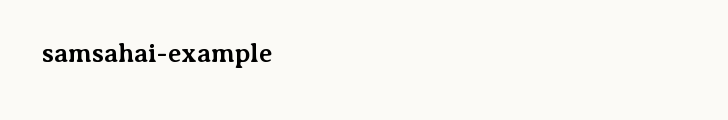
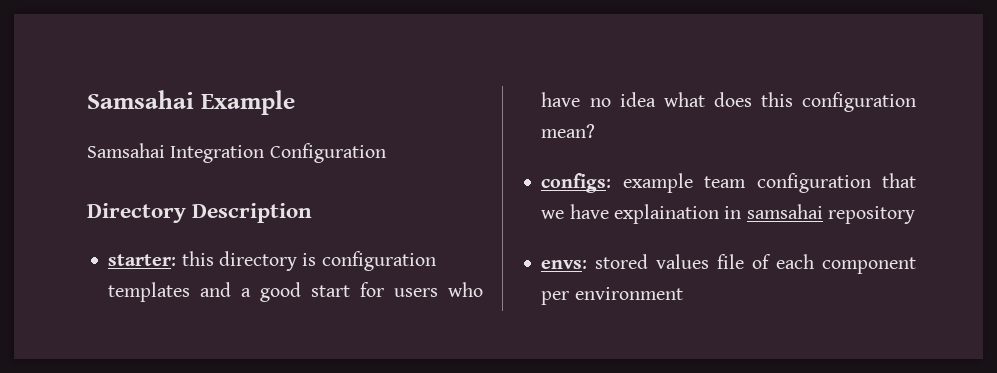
- samsahai-example
+ Samsahai Example
+ Samsahai Integration Configuration
+ Directory Description
+ starter: this directory is configuration templates and a good start for users who have no idea what does this configuration mean?
+ configs: example team configuration that we have explaination in samsahai repository
+ envs: stored values file of each component per environment

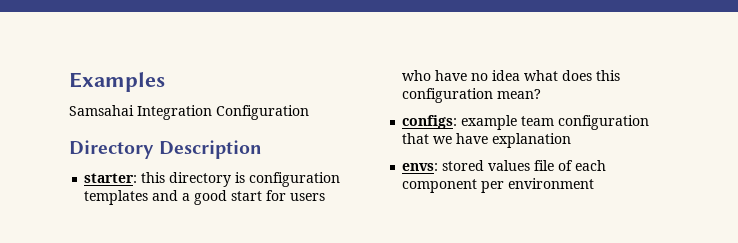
- Samsahai Example
+ Examples
- configs: example team configuration that we have explaination in samsahai repository
+ configs: example team configuration that we have explanation

